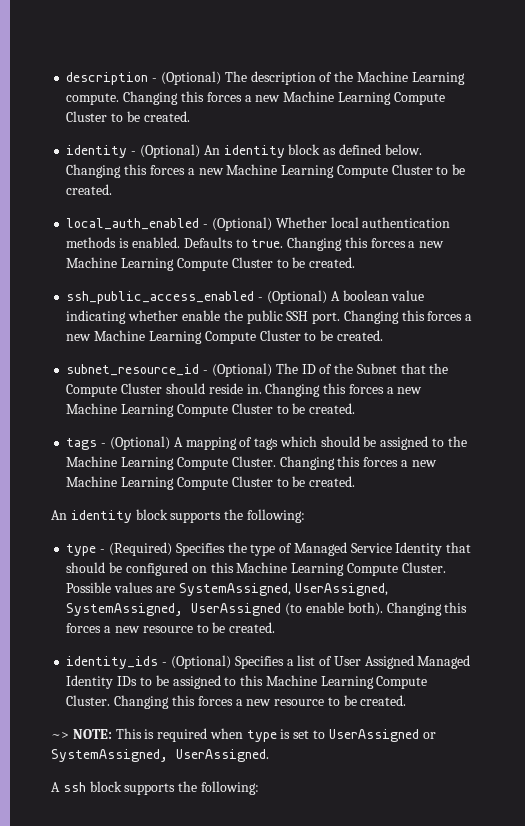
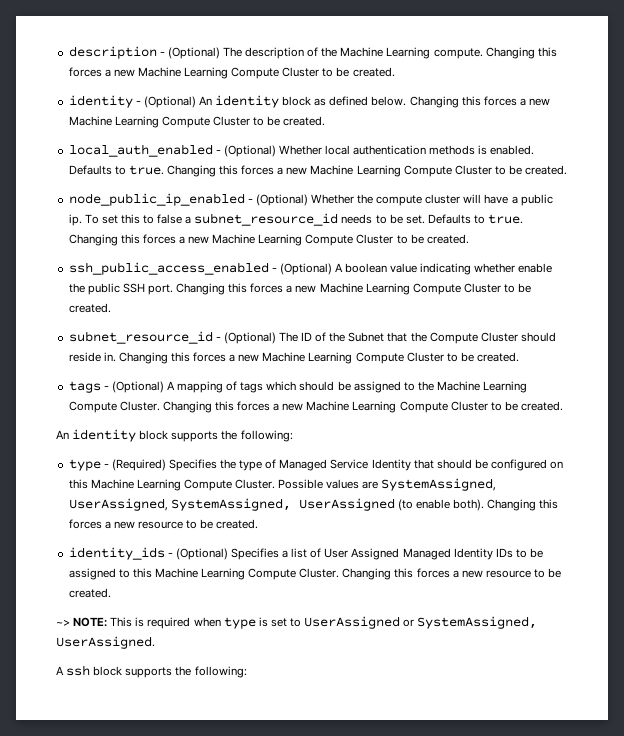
+ node_public_ip_enabled - (Optional) Whether the compute cluster will have a public ip. To set this to false a subnet_resource_id needs to be set. Defaults to true. Changing this forces a new Machine Learning Compute Cluster to be created.

